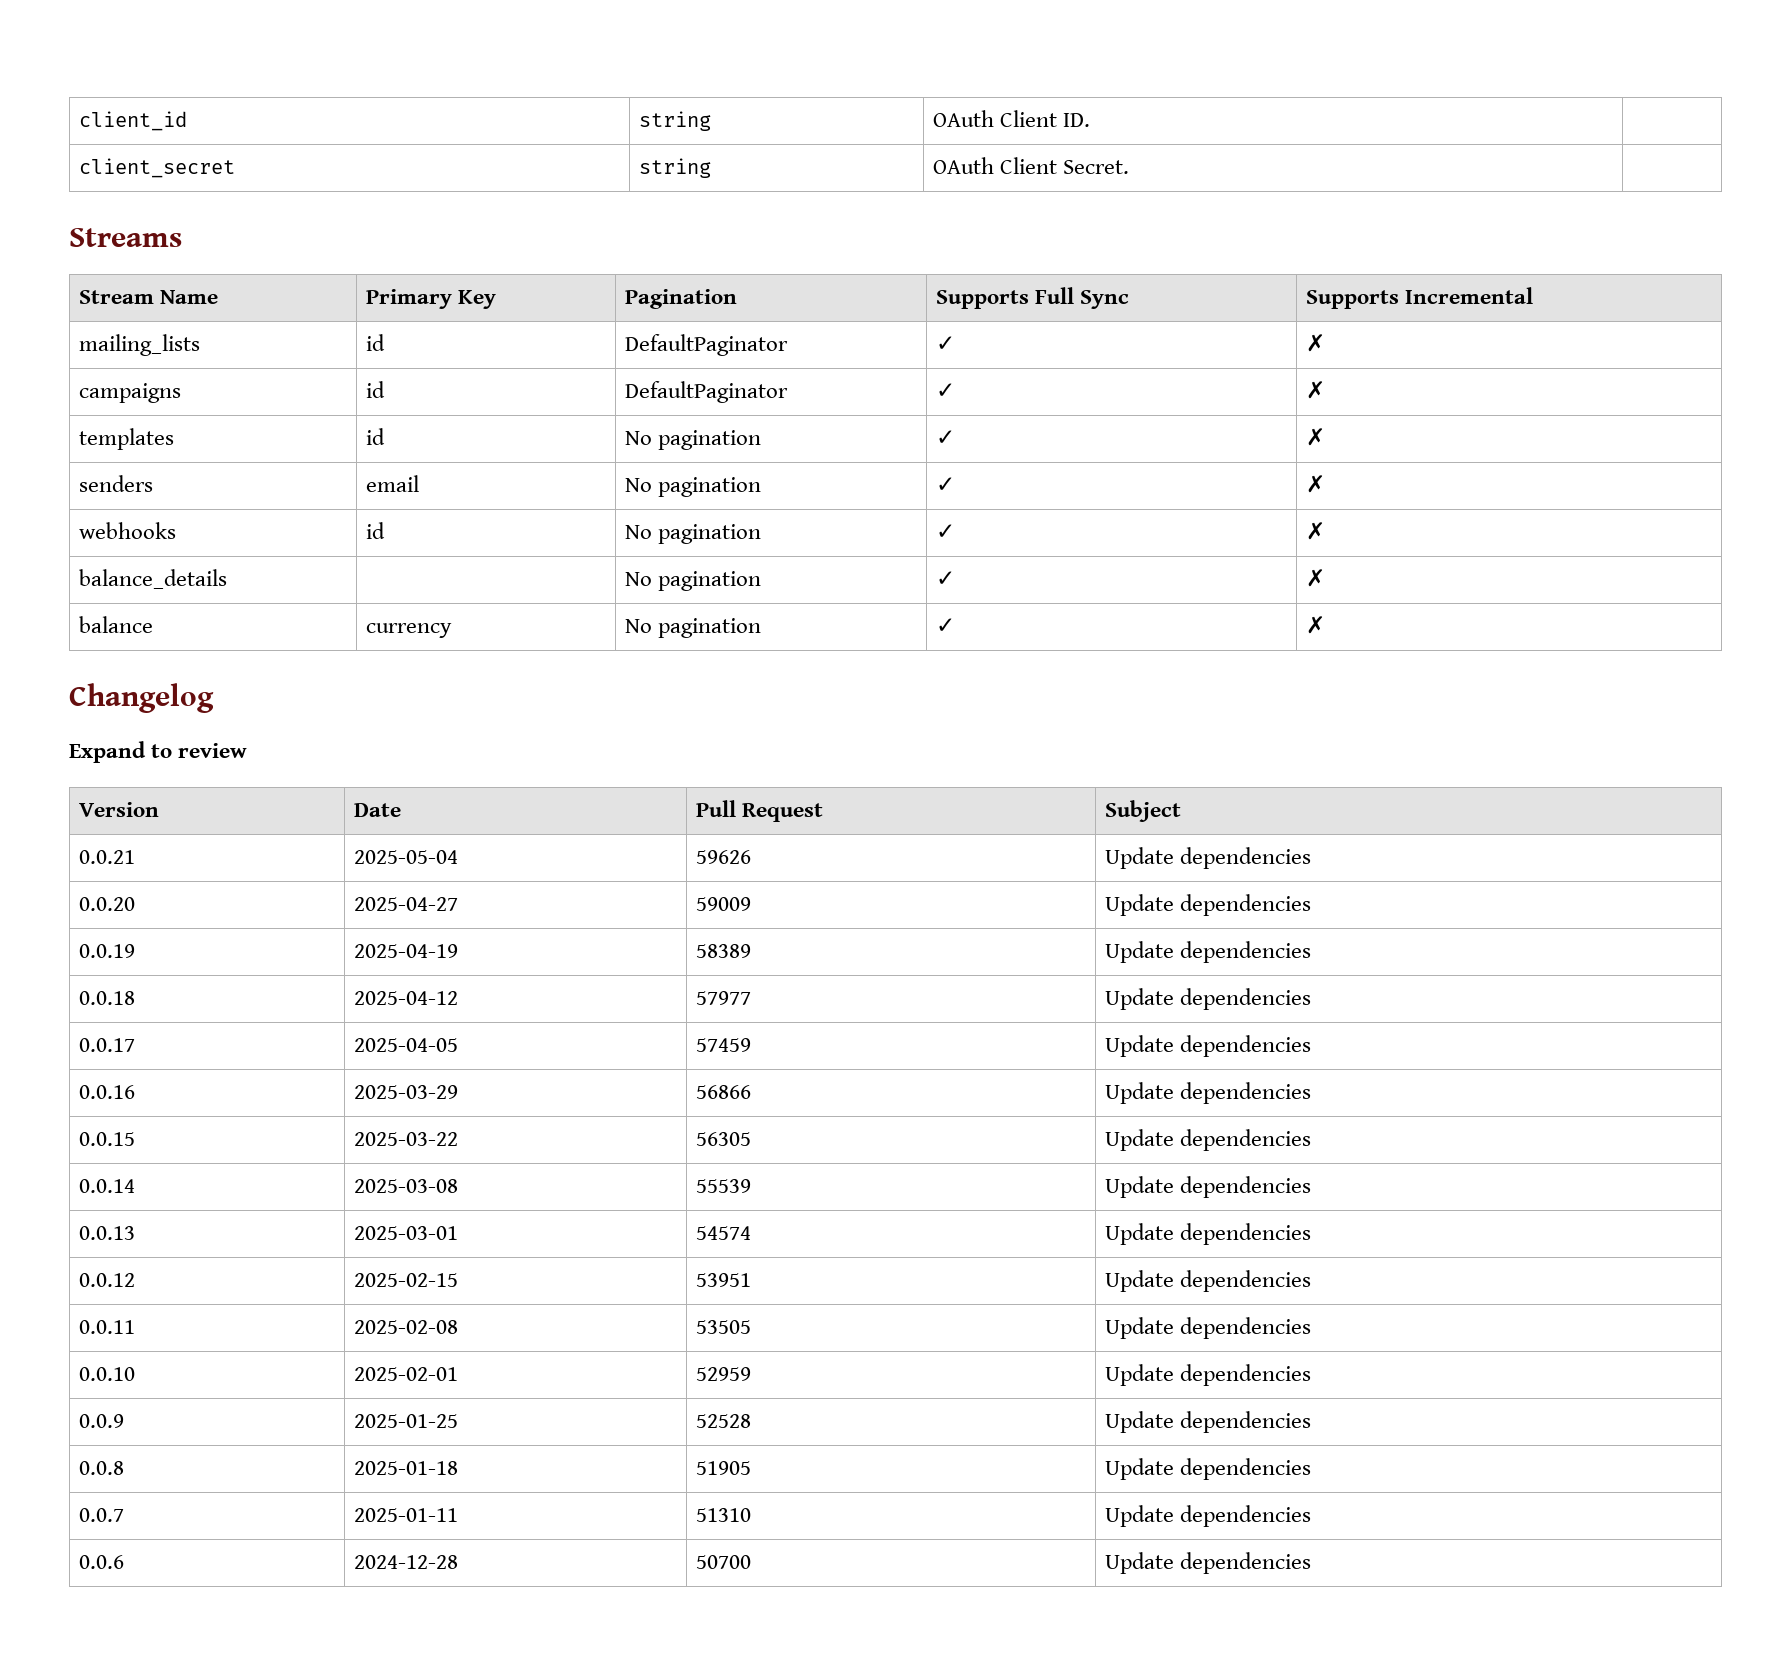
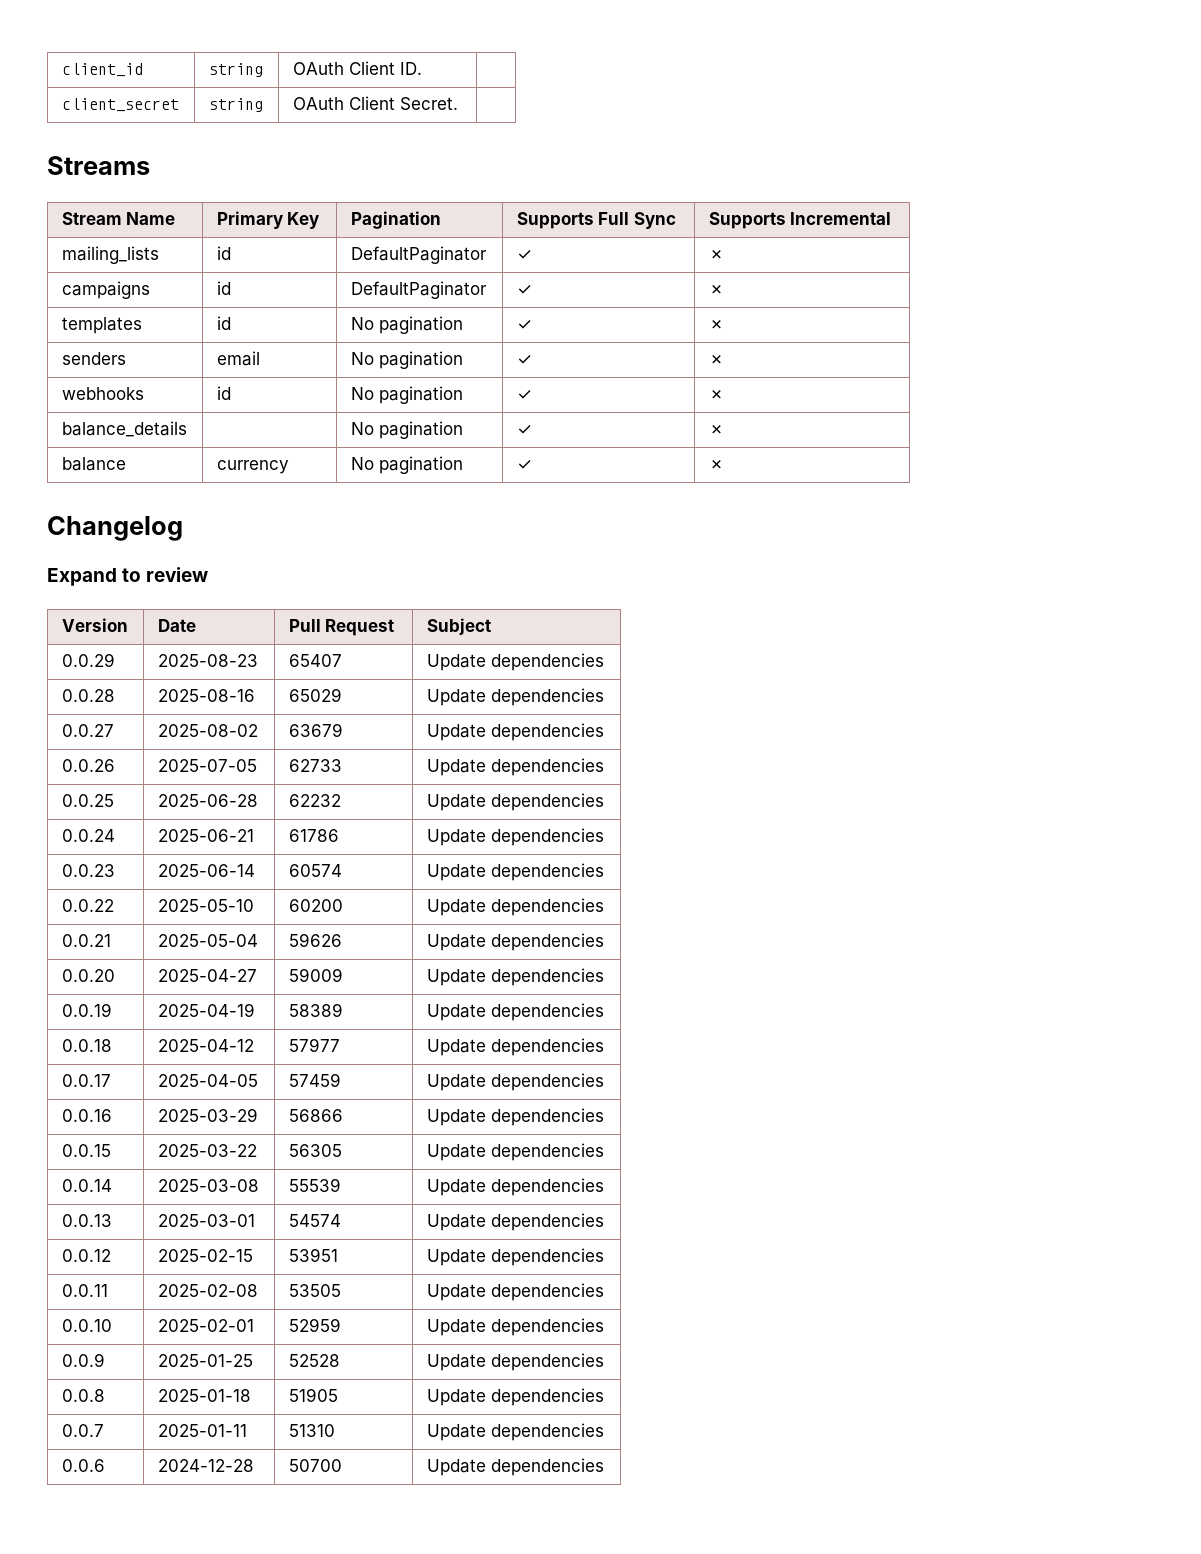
+ 0.0.29 | 2025-08-23 | 65407 | Update dependencies
+ 0.0.28 | 2025-08-16 | 65029 | Update dependencies
+ 0.0.27 | 2025-08-02 | 63679 | Update dependencies
+ 0.0.26 | 2025-07-05 | 62733 | Update dependencies
+ 0.0.25 | 2025-06-28 | 62232 | Update dependencies
+ 0.0.24 | 2025-06-21 | 61786 | Update dependencies
+ 0.0.23 | 2025-06-14 | 60574 | Update dependencies
+ 0.0.22 | 2025-05-10 | 60200 | Update dependencies

